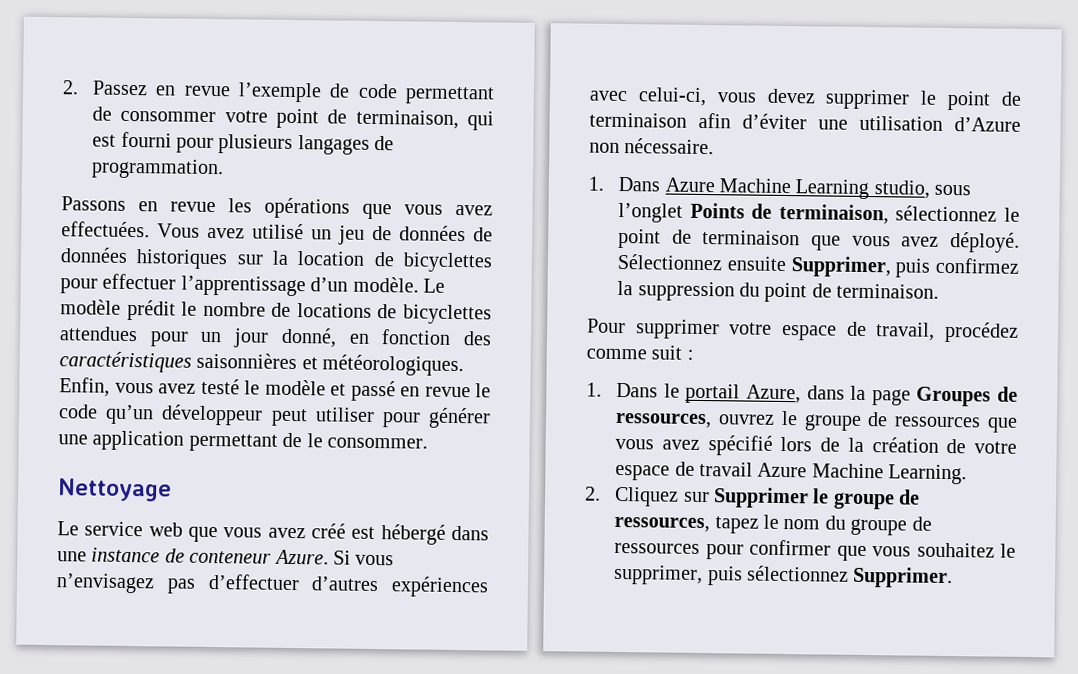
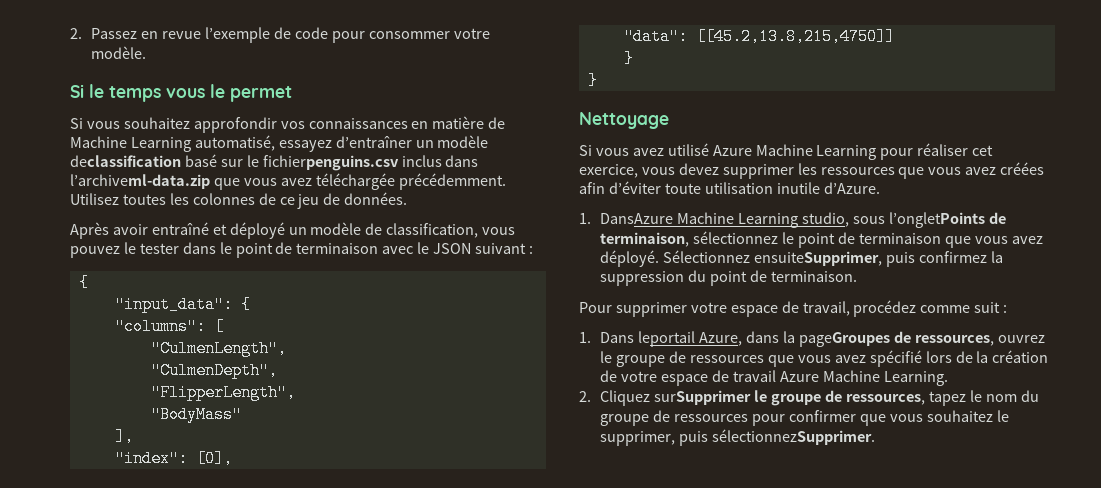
- 2. Passez en revue l’exemple de code permettant de consommer votre point de terminaison, qui est fourni pour plusieurs langages de programmation.
- Passons en revue les opérations que vous avez effectuées. Vous avez utilisé un jeu de données de données historiques sur la location de bicyclettes pour effectuer l’apprentissage d’un modèle. Le modèle prédit le nombre de locations de bicyclettes attendues pour un jour donné, en fonction des caractéristiques saisonnières et météorologiques. Enfin, vous avez testé le modèle et passé en revue le code qu’un développeur peut utiliser pour générer une application permettant de le consommer.
+ 2. Passez en revue l’exemple de code pour consommer votre modèle.
+ Si le temps vous le permet
+ Si vous souhaitez approfondir vos connaissances en matière de Machine Learning automatisé, essayez d’entraîner un modèle declassification basé sur le fichierpenguins.csv inclus dans l’archiveml-data.zip que vous avez téléchargée précédemment. Utilisez toutes les colonnes de ce jeu de données.
+ Après avoir entraîné et déployé un modèle de classification, vous pouvez le tester dans le point de terminaison avec le JSON suivant :
+ {
+ "input_data": {
+ "columns": [
+ "CulmenLength",
+ "CulmenDepth",
+ "FlipperLength",
+ "BodyMass"
+ ],
+ "index": [0],
+ "data": [[45.2,13.8,215,4750]]
+ }
+ }
  Nettoyage
- Le service web que vous avez créé est hébergé dans une instance de conteneur Azure. Si vous n’envisagez pas d’effectuer d’autres expériences avec celui-ci, vous devez supprimer le point de terminaison afin d’éviter une utilisation d’Azure non nécessaire.
- 1. Dans Azure Machine Learning studio, sous l’onglet Points de terminaison, sélectionnez le point de terminaison que vous avez déployé.
+ Si vous avez utilisé Azure Machine Learning pour réaliser cet exercice, vous devez supprimer les ressources que vous avez créées afin d’éviter toute utilisation inutile d’Azure.
+ 1. DansAzure Machine Learning studio, sous l’ongletPoints de terminaison, sélectionnez le point de terminaison que vous avez déployé.
- Sélectionnez ensuite Supprimer, puis confirmez la suppression du point de terminaison.
+ Sélectionnez ensuiteSupprimer, puis confirmez la suppression du point de terminaison.
- 1. Dans le portail Azure, dans la page Groupes de ressources, ouvrez le groupe de ressources que vous avez spécifié lors de la création de votre espace de travail Azure Machine Learning.
+ 1. Dans leportail Azure, dans la pageGroupes de ressources, ouvrez le groupe de ressources que vous avez spécifié lors de la création de votre espace de travail Azure Machine Learning.
- 2. Cliquez sur Supprimer le groupe de ressources, tapez le nom du groupe de ressources pour confirmer que vous souhaitez le supprimer, puis sélectionnez Supprimer.
+ 2. Cliquez surSupprimer le groupe de ressources, tapez le nom du groupe de ressources pour confirmer que vous souhaitez le supprimer, puis sélectionnezSupprimer.

